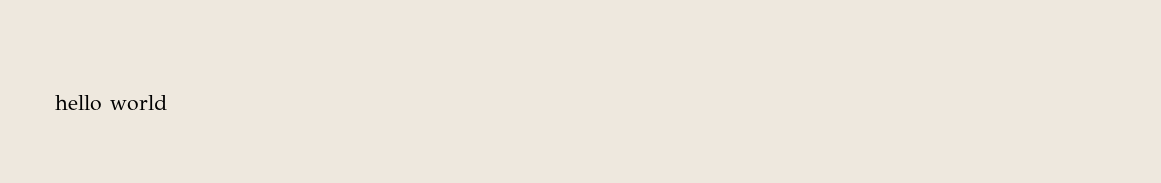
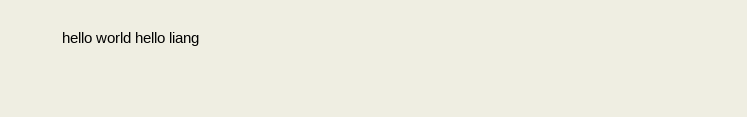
- hello world
+ hello world hello liang

